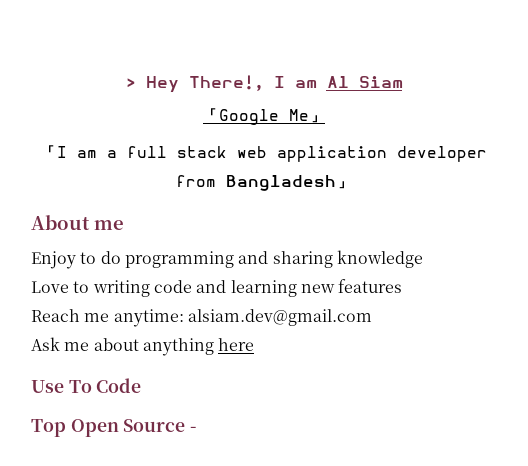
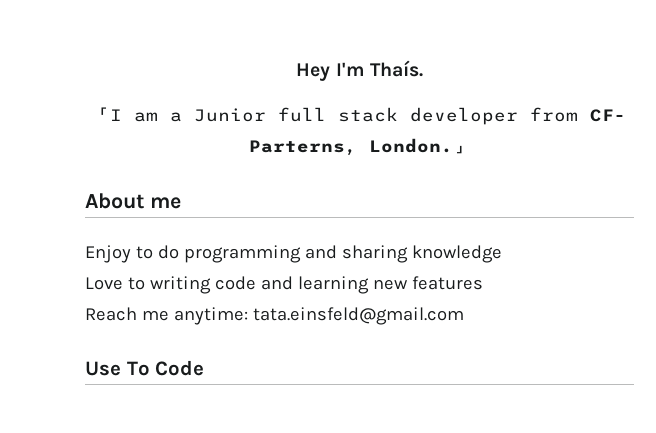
- > Hey There!, I am Al Siam
- 「Google Me」
+ Hey I'm Thaís.
- 「I am a full stack web application developer from Bangladesh」
+ 「I am a Junior full stack developer from CF- Parterns, London.」
- Reach me anytime: alsiam.dev@gmail.com
- Ask me about anything here
+ Reach me anytime: tata.einsfeld@gmail.com
- Top Open Source -

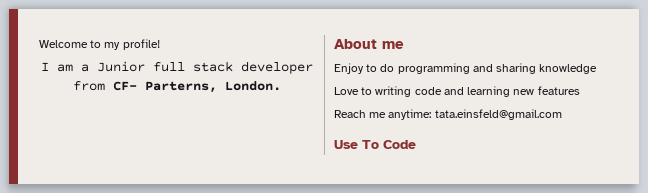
- Hey I'm Thaís.
- 「I am a Junior full stack developer from CF- Parterns, London.」
+ Welcome to my profile!
+ I am a Junior full stack developer from CF- Parterns, London.

